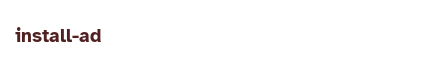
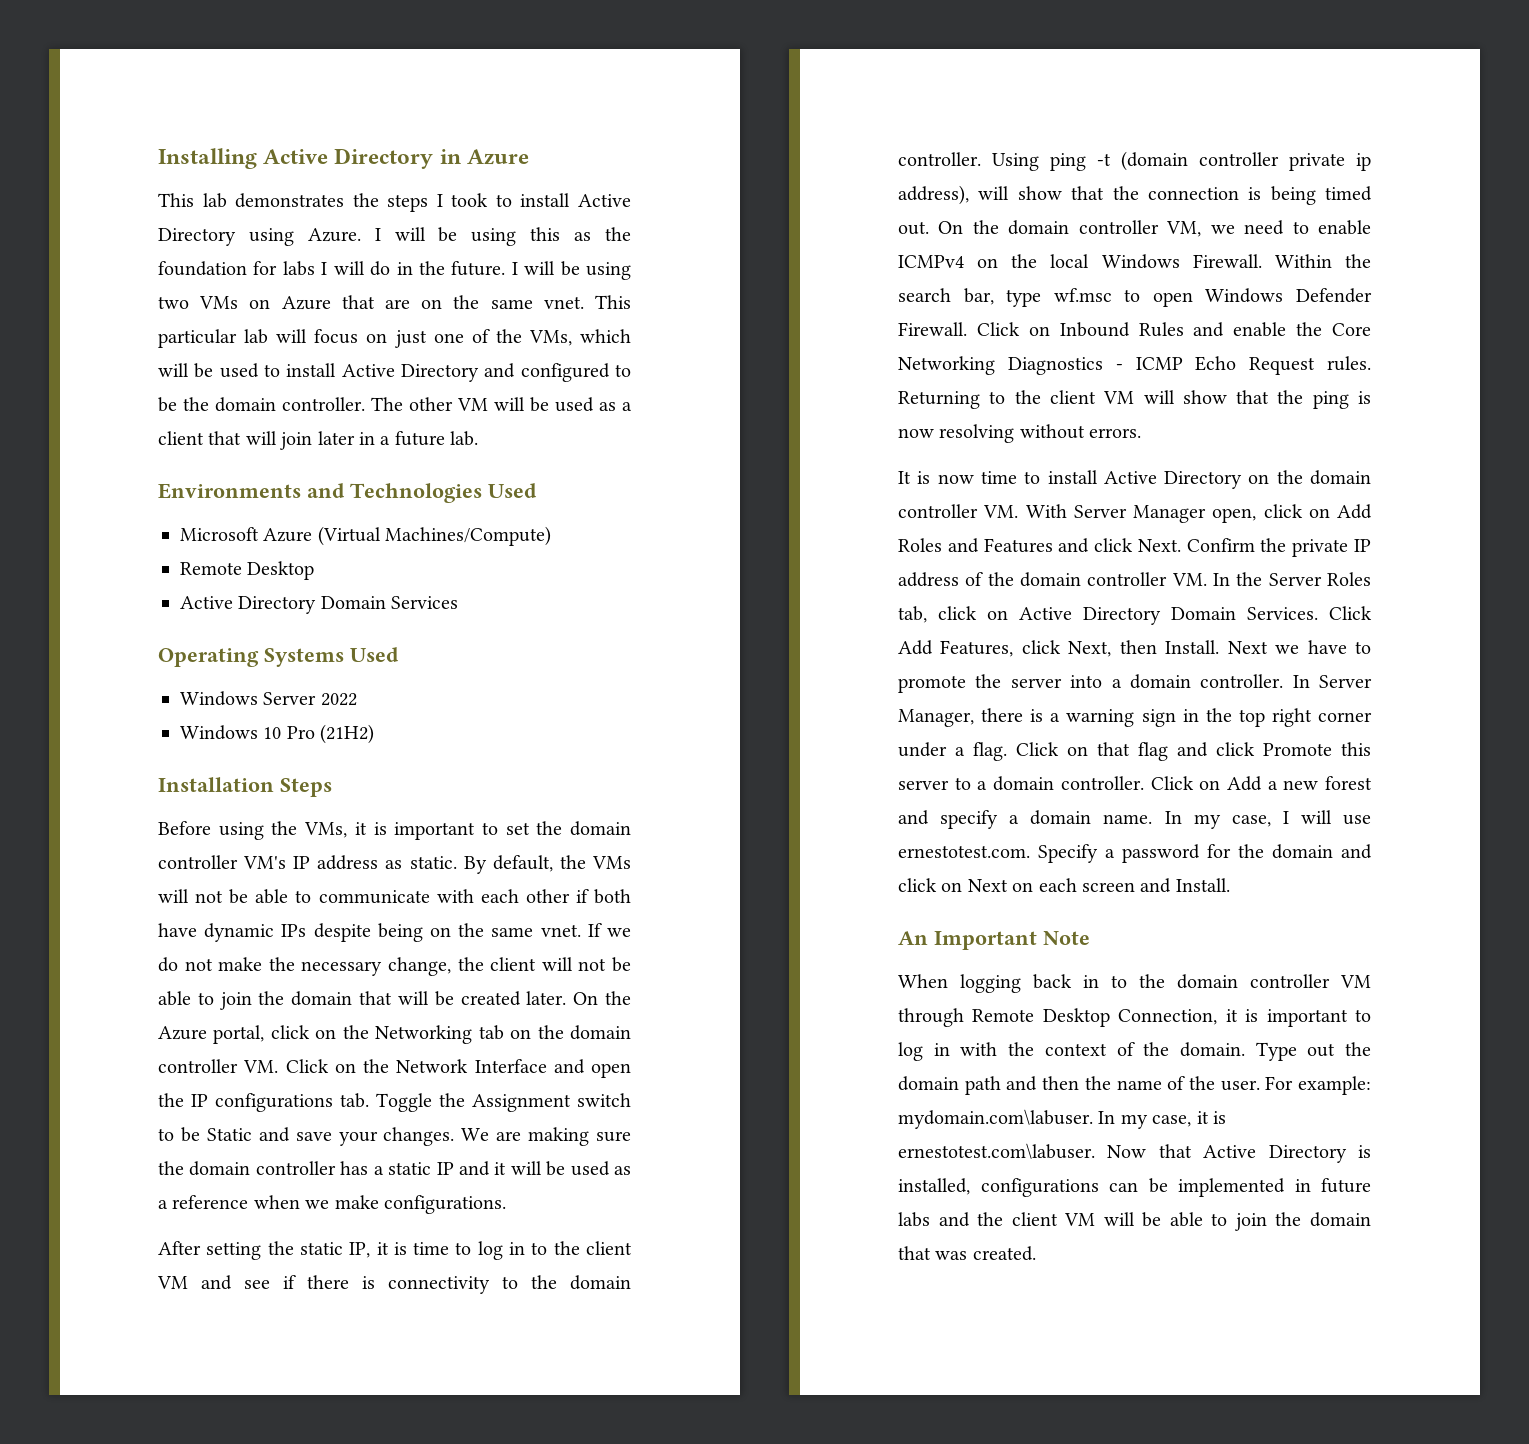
- install-ad
+ Installing Active Directory in Azure
+ This lab demonstrates the steps I took to install Active Directory using Azure. I will be using this as the foundation for labs I will do in the future. I will be using two VMs on Azure that are on the same vnet. This particular lab will focus on just one of the VMs, which will be used to install Active Directory and configured to be the domain controller. The other VM will be used as a client that will join later in a future lab.
+ Environments and Technologies Used
+ Microsoft Azure (Virtual Machines/Compute)
+ Remote Desktop
+ Active Directory Domain Services
+ Operating Systems Used
+ Windows Server 2022
+ Windows 10 Pro (21H2)
+ Installation Steps
+ Before using the VMs, it is important to set the domain controller VM's IP address as static. By default, the VMs will not be able to communicate with each other if both have dynamic IPs despite being on the same vnet. If we do not make the necessary change, the client will not be able to join the domain that will be created later. On the Azure portal, click on the Networking tab on the domain controller VM. Click on the Network Interface and open the IP configurations tab. Toggle the Assignment switch to be Static and save your changes. We are making sure the domain controller has a static IP and it will be used as a reference when we make configurations.
+ After setting the static IP, it is time to log in to the client VM and see if there is connectivity to the domain controller. Using ping -t (domain controller private ip address), will show that the connection is being timed out. On the domain controller VM, we need to enable ICMPv4 on the local Windows Firewall. Within the search bar, type wf.msc to open Windows Defender Firewall. Click on Inbound Rules and enable the Core Networking Diagnostics - ICMP Echo Request rules. Returning to the client VM will show that the ping is now resolving without errors.
+ It is now time to install Active Directory on the domain controller VM. With Server Manager open, click on Add Roles and Features and click Next. Confirm the private IP address of the domain controller VM. In the Server Roles tab, click on Active Directory Domain Services. Click Add Features, click Next, then Install. Next we have to promote the server into a domain controller. In Server Manager, there is a warning sign in the top right corner under a flag. Click on that flag and click Promote this server to a domain controller. Click on Add a new forest and specify a domain name. In my case, I will use ernestotest.com. Specify a password for the domain and click on Next on each screen and Install.
+ An Important Note
+ When logging back in to the domain controller VM through Remote Desktop Connection, it is important to log in with the context of the domain. Type out the domain path and then the name of the user. For example: mydomain.com\labuser. In my case, it is ernestotest.com\labuser. Now that Active Directory is installed, configurations can be implemented in future labs and the client VM will be able to join the domain that was created.

